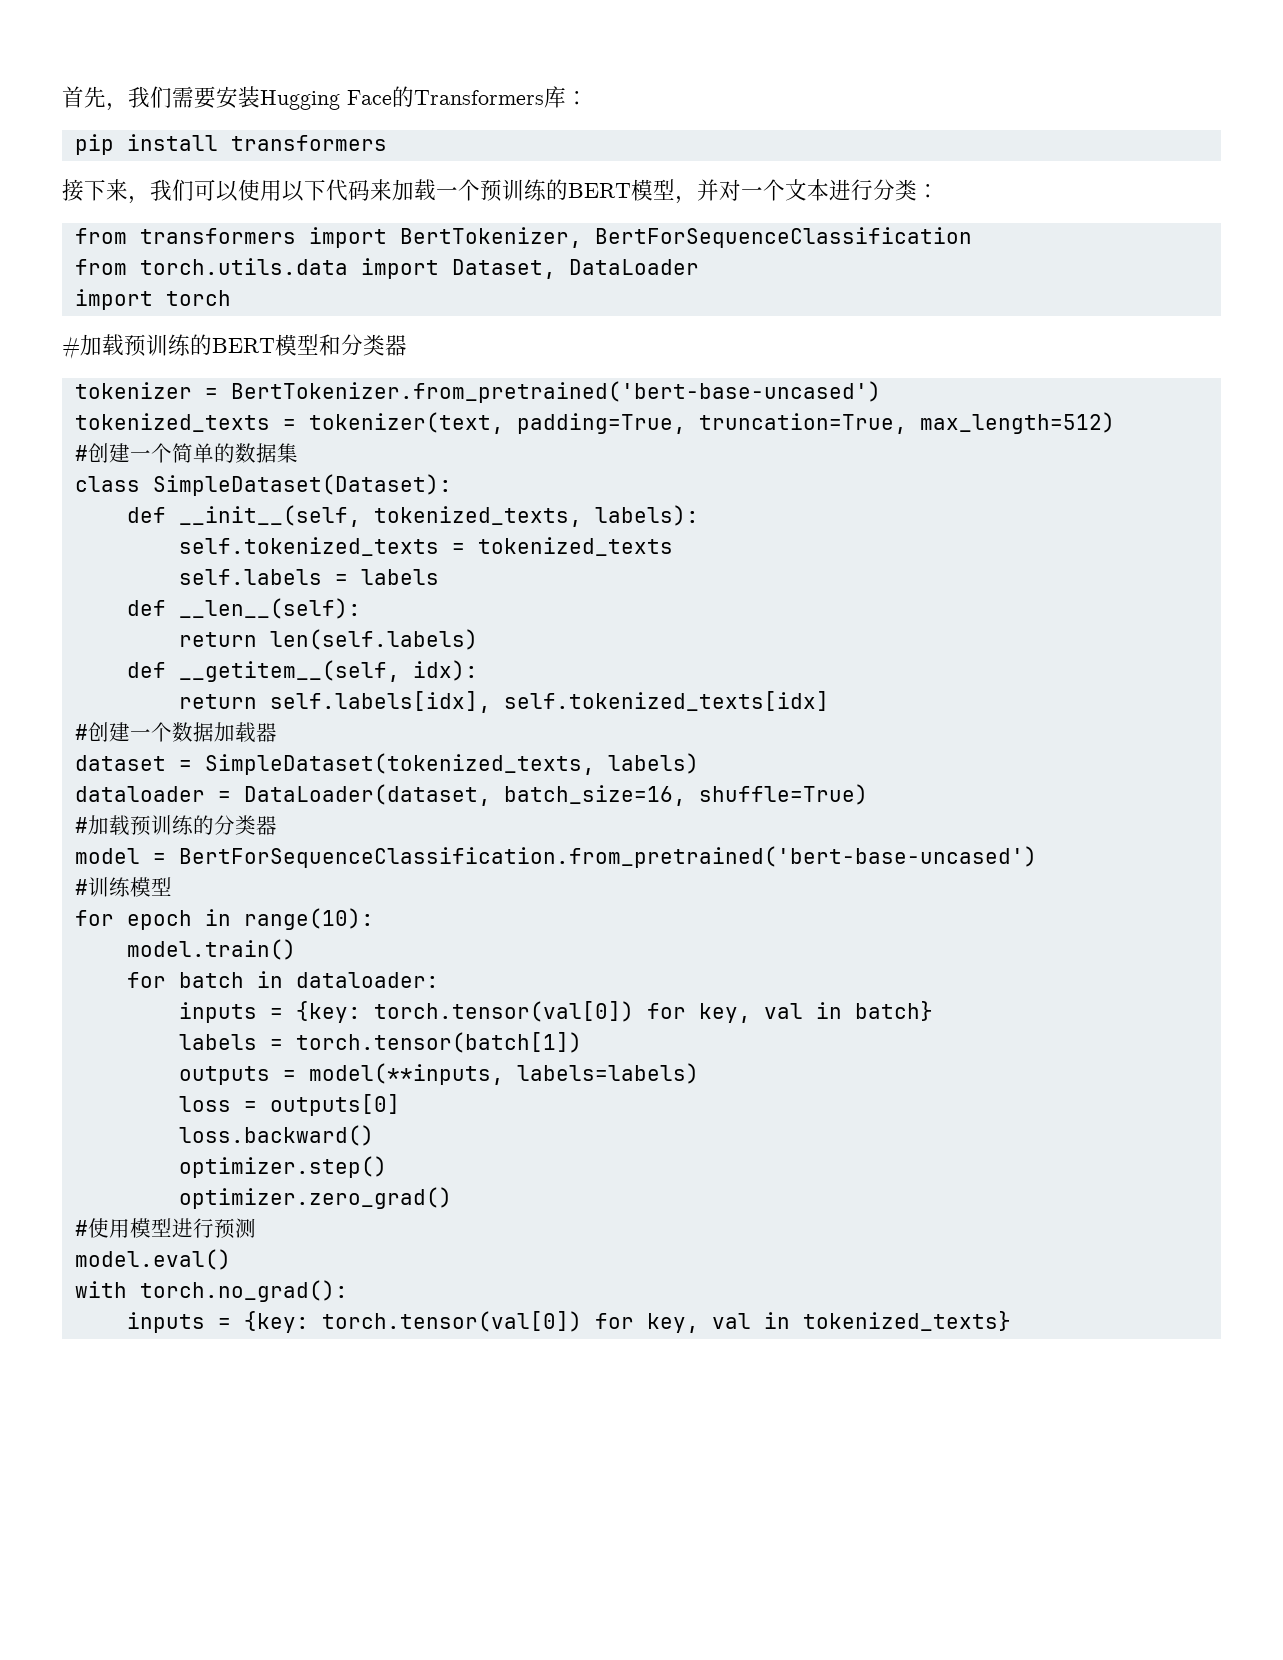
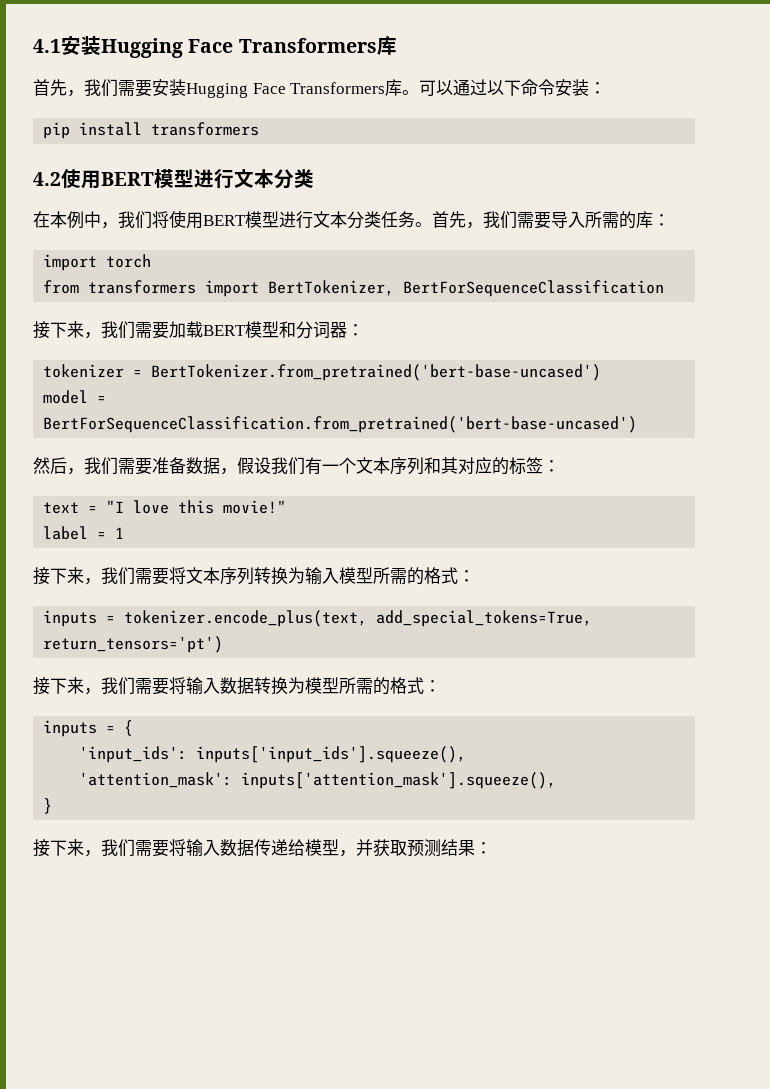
+ 4.1安装Hugging Face Transformers库
- 首先，我们需要安装Hugging Face的Transformers库：
+ 首先，我们需要安装Hugging Face Transformers库。可以通过以下命令安装：
  pip install transformers
- 接下来，我们可以使用以下代码来加载一个预训练的BERT模型，并对一个文本进行分类：
+ 4.2使用BERT模型进行文本分类
+ 在本例中，我们将使用BERT模型进行文本分类任务。首先，我们需要导入所需的库：
+ import torch
  from transformers import BertTokenizer, BertForSequenceClassification
- from torch.utils.data import Dataset, DataLoader
- import torch
- #加载预训练的BERT模型和分类器
+ 接下来，我们需要加载BERT模型和分词器：
- tokenized_texts = tokenizer(text, padding=True, truncation=True, max_length=512)
- #创建一个简单的数据集
- class SimpleDataset(Dataset):
- def __init__(self, tokenized_texts, labels):
- self.tokenized_texts = tokenized_texts
- self.labels = labels
- def __len__(self):
- return len(self.labels)
- def __getitem__(self, idx):
- return self.labels[idx], self.tokenized_texts[idx]
- #创建一个数据加载器
- dataset = SimpleDataset(tokenized_texts, labels)
- dataloader = DataLoader(dataset, batch_size=16, shuffle=True)
- #加载预训练的分类器
  model = BertForSequenceClassification.from_pretrained('bert-base-uncased')
- #训练模型
- for epoch in range(10):
- model.train()
- for batch in dataloader:
- inputs = {key: torch.tensor(val[0]) for key, val in batch}
- labels = torch.tensor(batch[1])
- outputs = model(**inputs, labels=labels)
- loss = outputs[0]
- loss.backward()
- optimizer.step()
- optimizer.zero_grad()
- #使用模型进行预测
- model.eval()
- with torch.no_grad():
- inputs = {key: torch.tensor(val[0]) for key, val in tokenized_texts}
+ 然后，我们需要准备数据，假设我们有一个文本序列和其对应的标签：
+ text = "I love this movie!"
+ label = 1
+ 接下来，我们需要将文本序列转换为输入模型所需的格式：
+ inputs = tokenizer.encode_plus(text, add_special_tokens=True, return_tensors='pt')
+ 接下来，我们需要将输入数据转换为模型所需的格式：
+ inputs = {
+ 'input_ids': inputs['input_ids'].squeeze(),
+ 'attention_mask': inputs['attention_mask'].squeeze(),
+ }
+ 接下来，我们需要将输入数据传递给模型，并获取预测结果：

